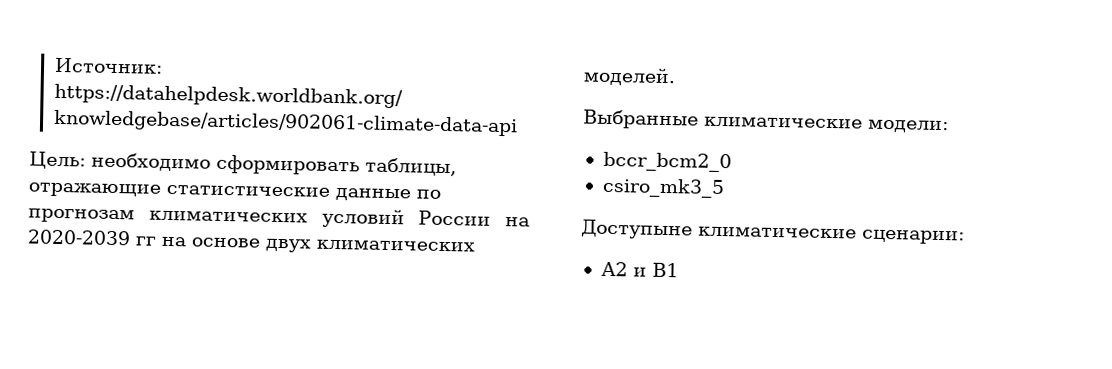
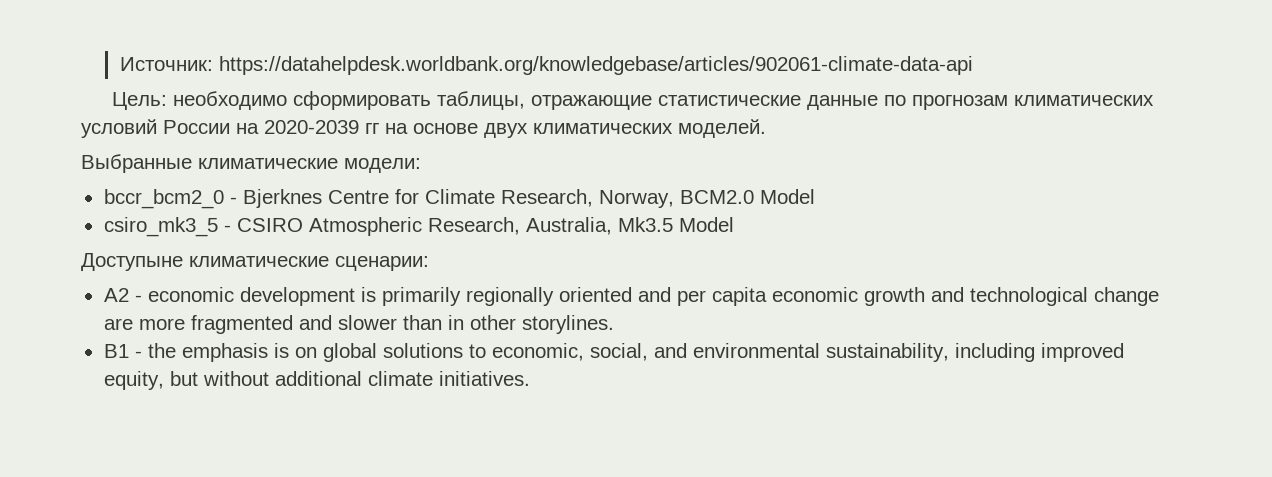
- bccr_bcm2_0
- csiro_mk3_5
+ bccr_bcm2_0 - Bjerknes Centre for Climate Research, Norway, BCM2.0 Model
+ csiro_mk3_5 - CSIRO Atmospheric Research, Australia, Mk3.5 Model
  Доступыне климатические сценарии:
- А2 и B1
+ А2 - economic development is primarily regionally oriented and per capita economic growth and technological change are more fragmented and slower than in other storylines.
+ B1 - the emphasis is on global solutions to economic, social, and environmental sustainability, including improved equity, but without additional climate initiatives.

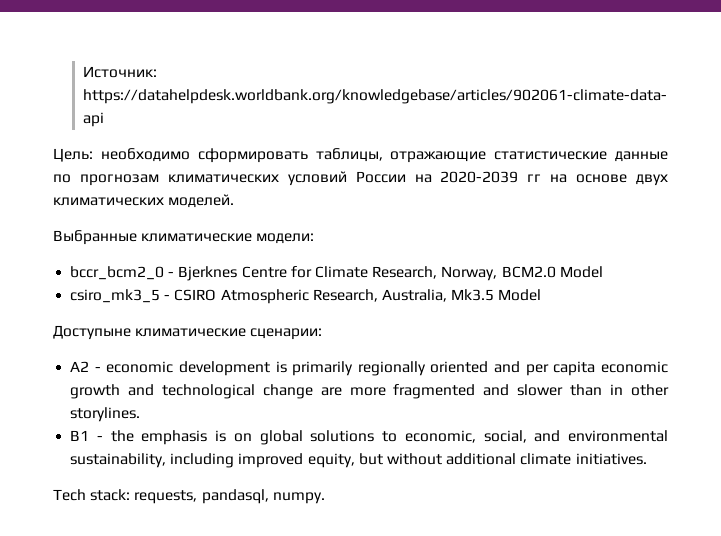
+ Tech stack: requests, pandasql, numpy.

